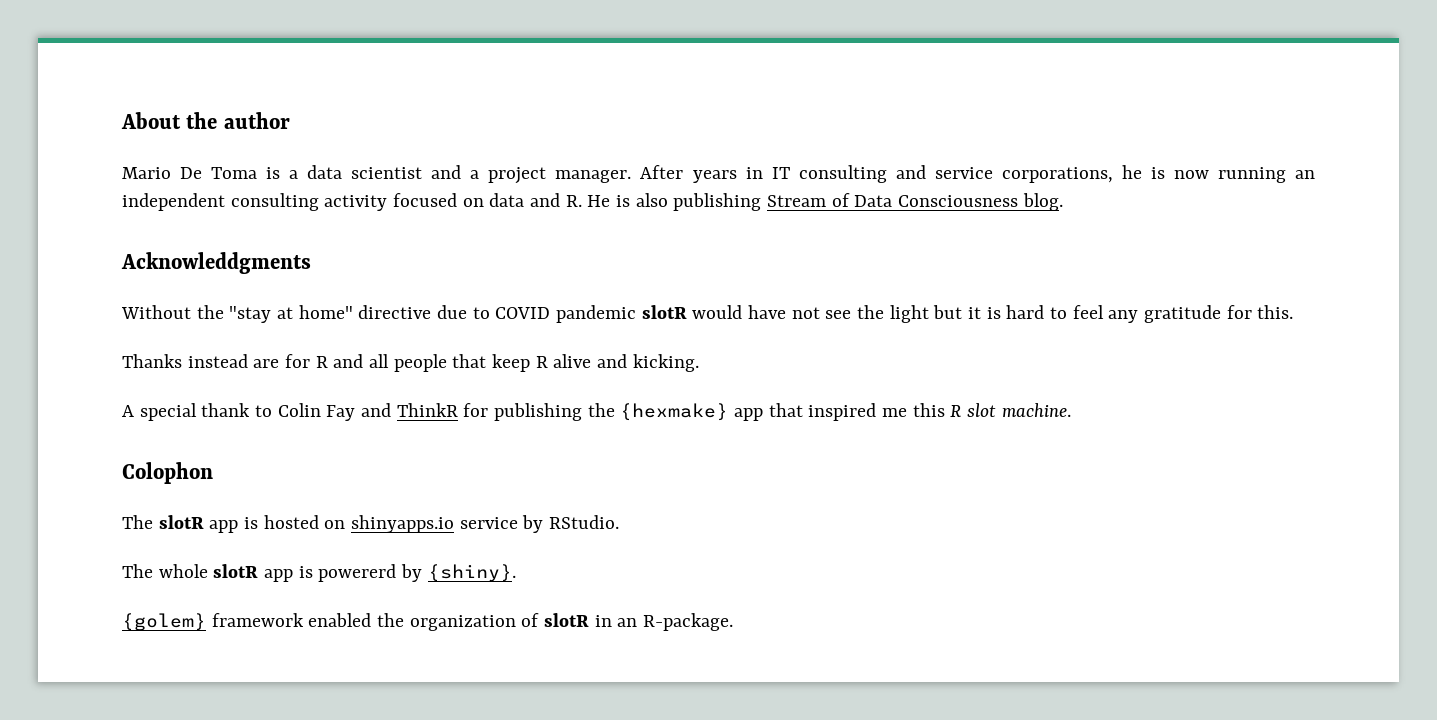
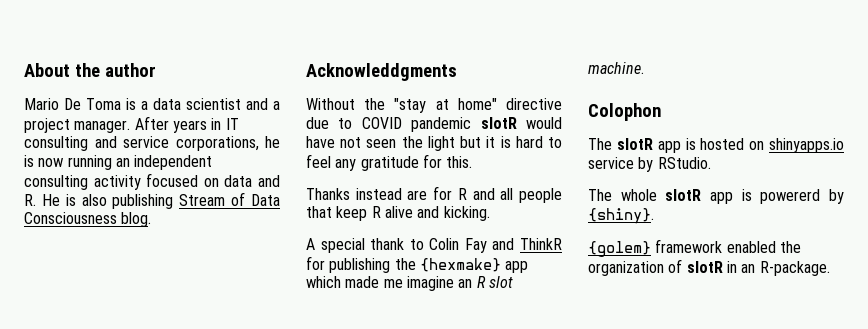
- Without the "stay at home" directive due to COVID pandemic slotR would have not see the light but it is hard to feel any gratitude for this.
+ Without the "stay at home" directive due to COVID pandemic slotR would have not seen the light but it is hard to feel any gratitude for this.
- A special thank to Colin Fay and ThinkR for publishing the {hexmake} app that inspired me this R slot machine.
+ A special thank to Colin Fay and ThinkR for publishing the {hexmake} app which made me imagine an R slot machine.

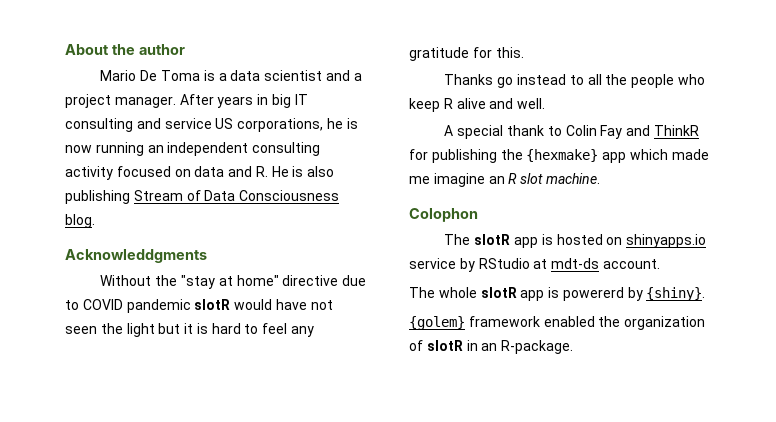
- After years in IT consulting and service corporations, he is now running an independent consulting activity focused on data and R. He is also publishing Stream of Data Consciousness blog.
+ After years in big IT consulting and service US corporations, he is now running an independent consulting activity focused on data and R. He is also publishing Stream of Data Consciousness blog.
- Thanks instead are for R and all people that keep R alive and kicking.
+ Thanks go instead to all the people who keep R alive and well.
- The slotR app is hosted on shinyapps.io service by RStudio.
+ The slotR app is hosted on shinyapps.io service by RStudio at mdt-ds account.

